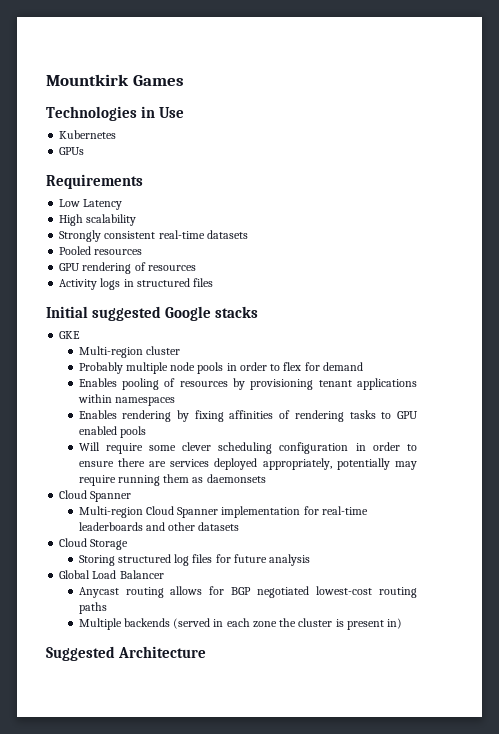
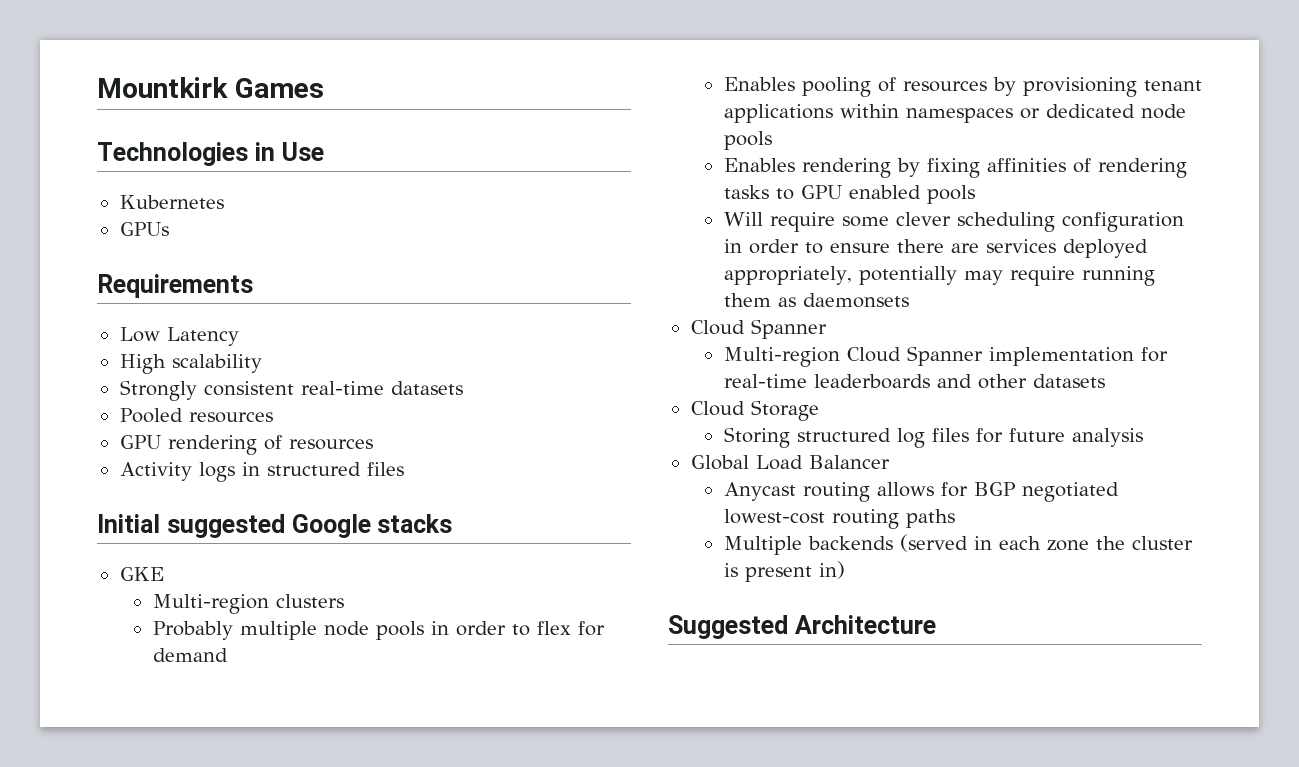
- Multi-region cluster
+ Multi-region clusters
- Enables pooling of resources by provisioning tenant applications within namespaces
+ Enables pooling of resources by provisioning tenant applications within namespaces or dedicated node pools

